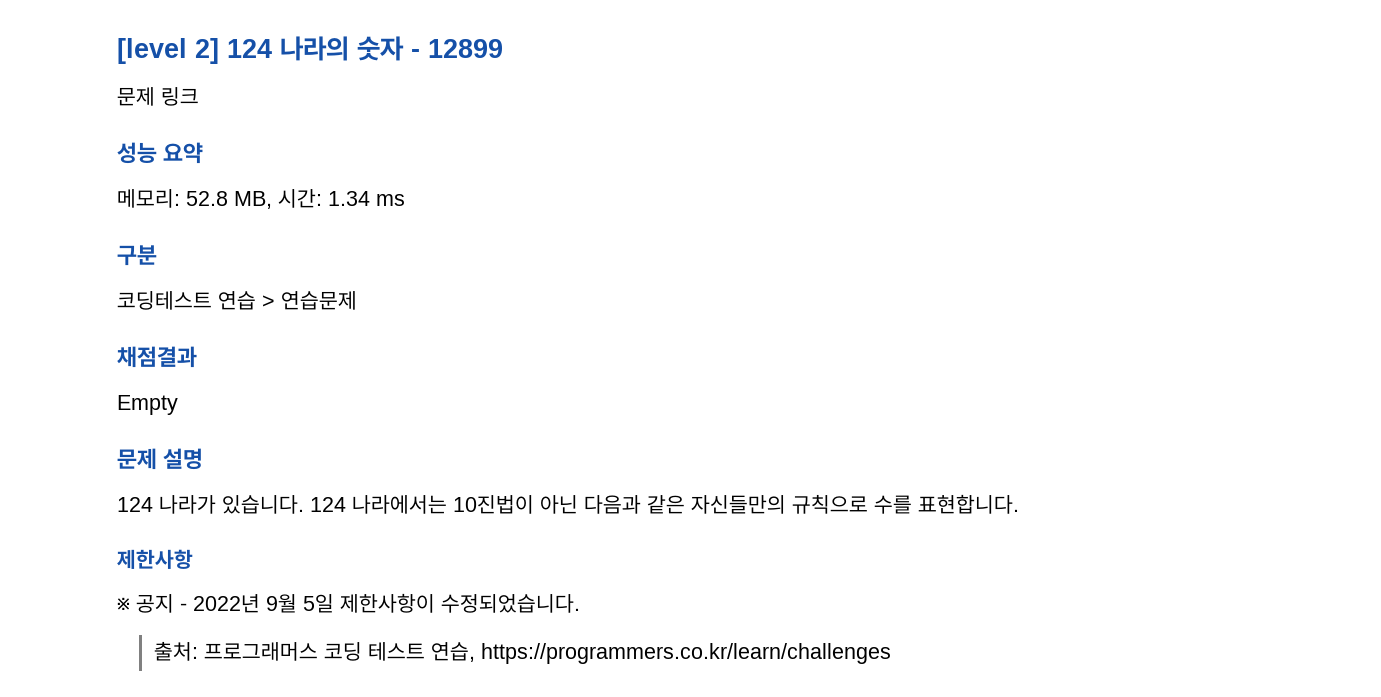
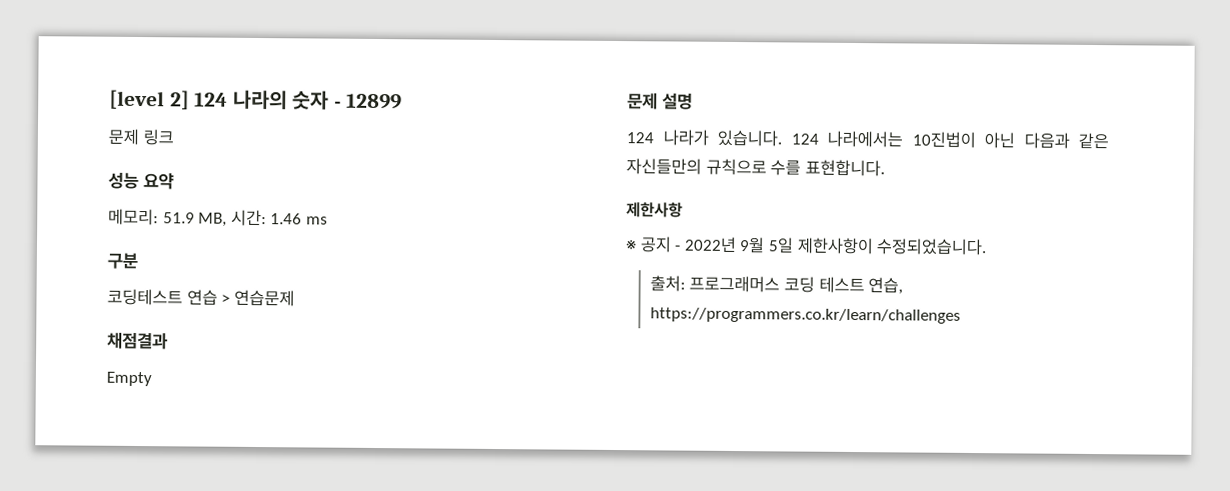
- 메모리: 52.8 MB, 시간: 1.34 ms
+ 메모리: 51.9 MB, 시간: 1.46 ms

